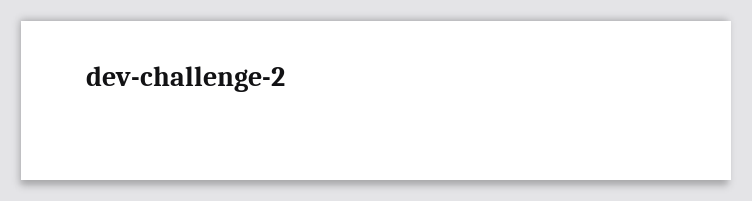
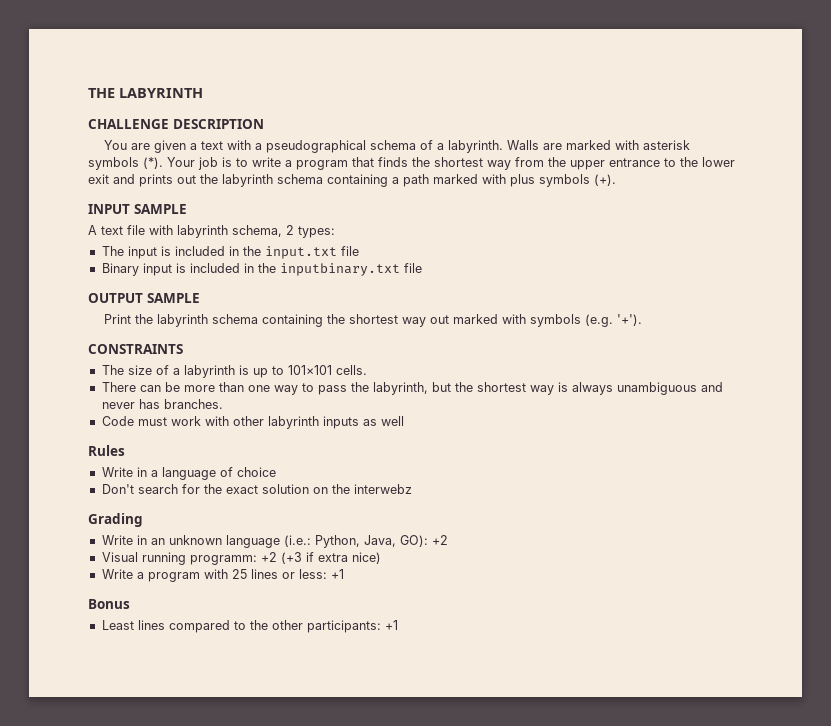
- dev-challenge-2
+ THE LABYRINTH
+ CHALLENGE DESCRIPTION
+ You are given a text with a pseudographical schema of a labyrinth. Walls are marked with asterisk symbols (*). Your job is to write a program that finds the shortest way from the upper entrance to the lower exit and prints out the labyrinth schema containing a path marked with plus symbols (+).
+ INPUT SAMPLE
+ A text file with labyrinth schema, 2 types:
+ The input is included in the input.txt file
+ Binary input is included in the inputbinary.txt file
+ OUTPUT SAMPLE
+ Print the labyrinth schema containing the shortest way out marked with symbols (e.g. '+').
+ CONSTRAINTS
+ The size of a labyrinth is up to 101×101 cells.
+ There can be more than one way to pass the labyrinth, but the shortest way is always unambiguous and never has branches.
+ Code must work with other labyrinth inputs as well
+ Rules
+ Write in a language of choice
+ Don't search for the exact solution on the interwebz
+ Grading
+ Write in an unknown language (i.e.: Python, Java, GO): +2
+ Visual running programm: +2 (+3 if extra nice)
+ Write a program with 25 lines or less: +1
+ Bonus
+ Least lines compared to the other participants: +1

